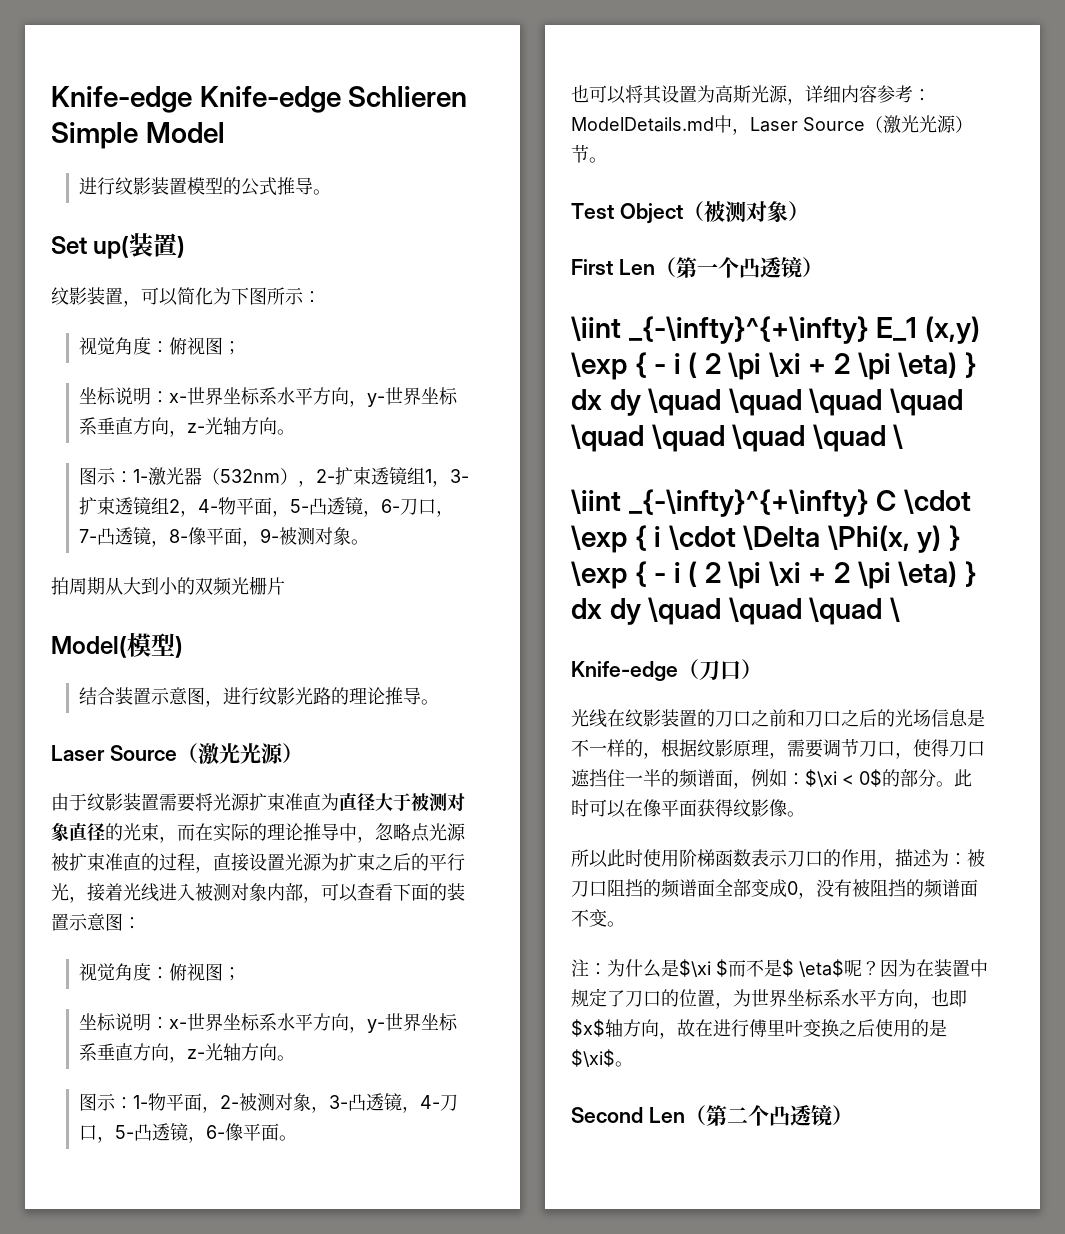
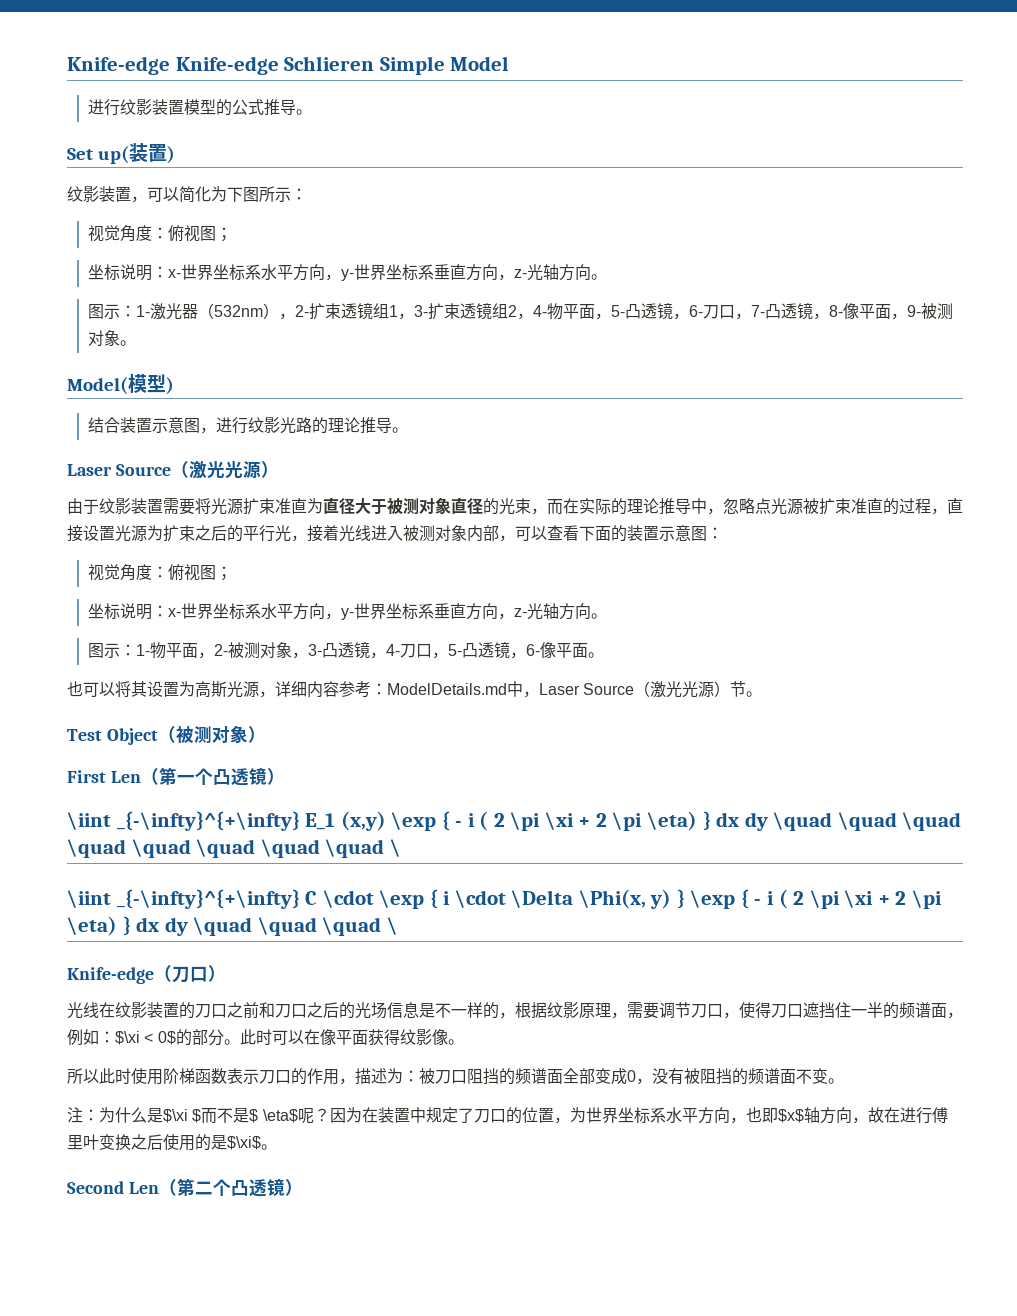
- 拍周期从大到小的双频光栅片

